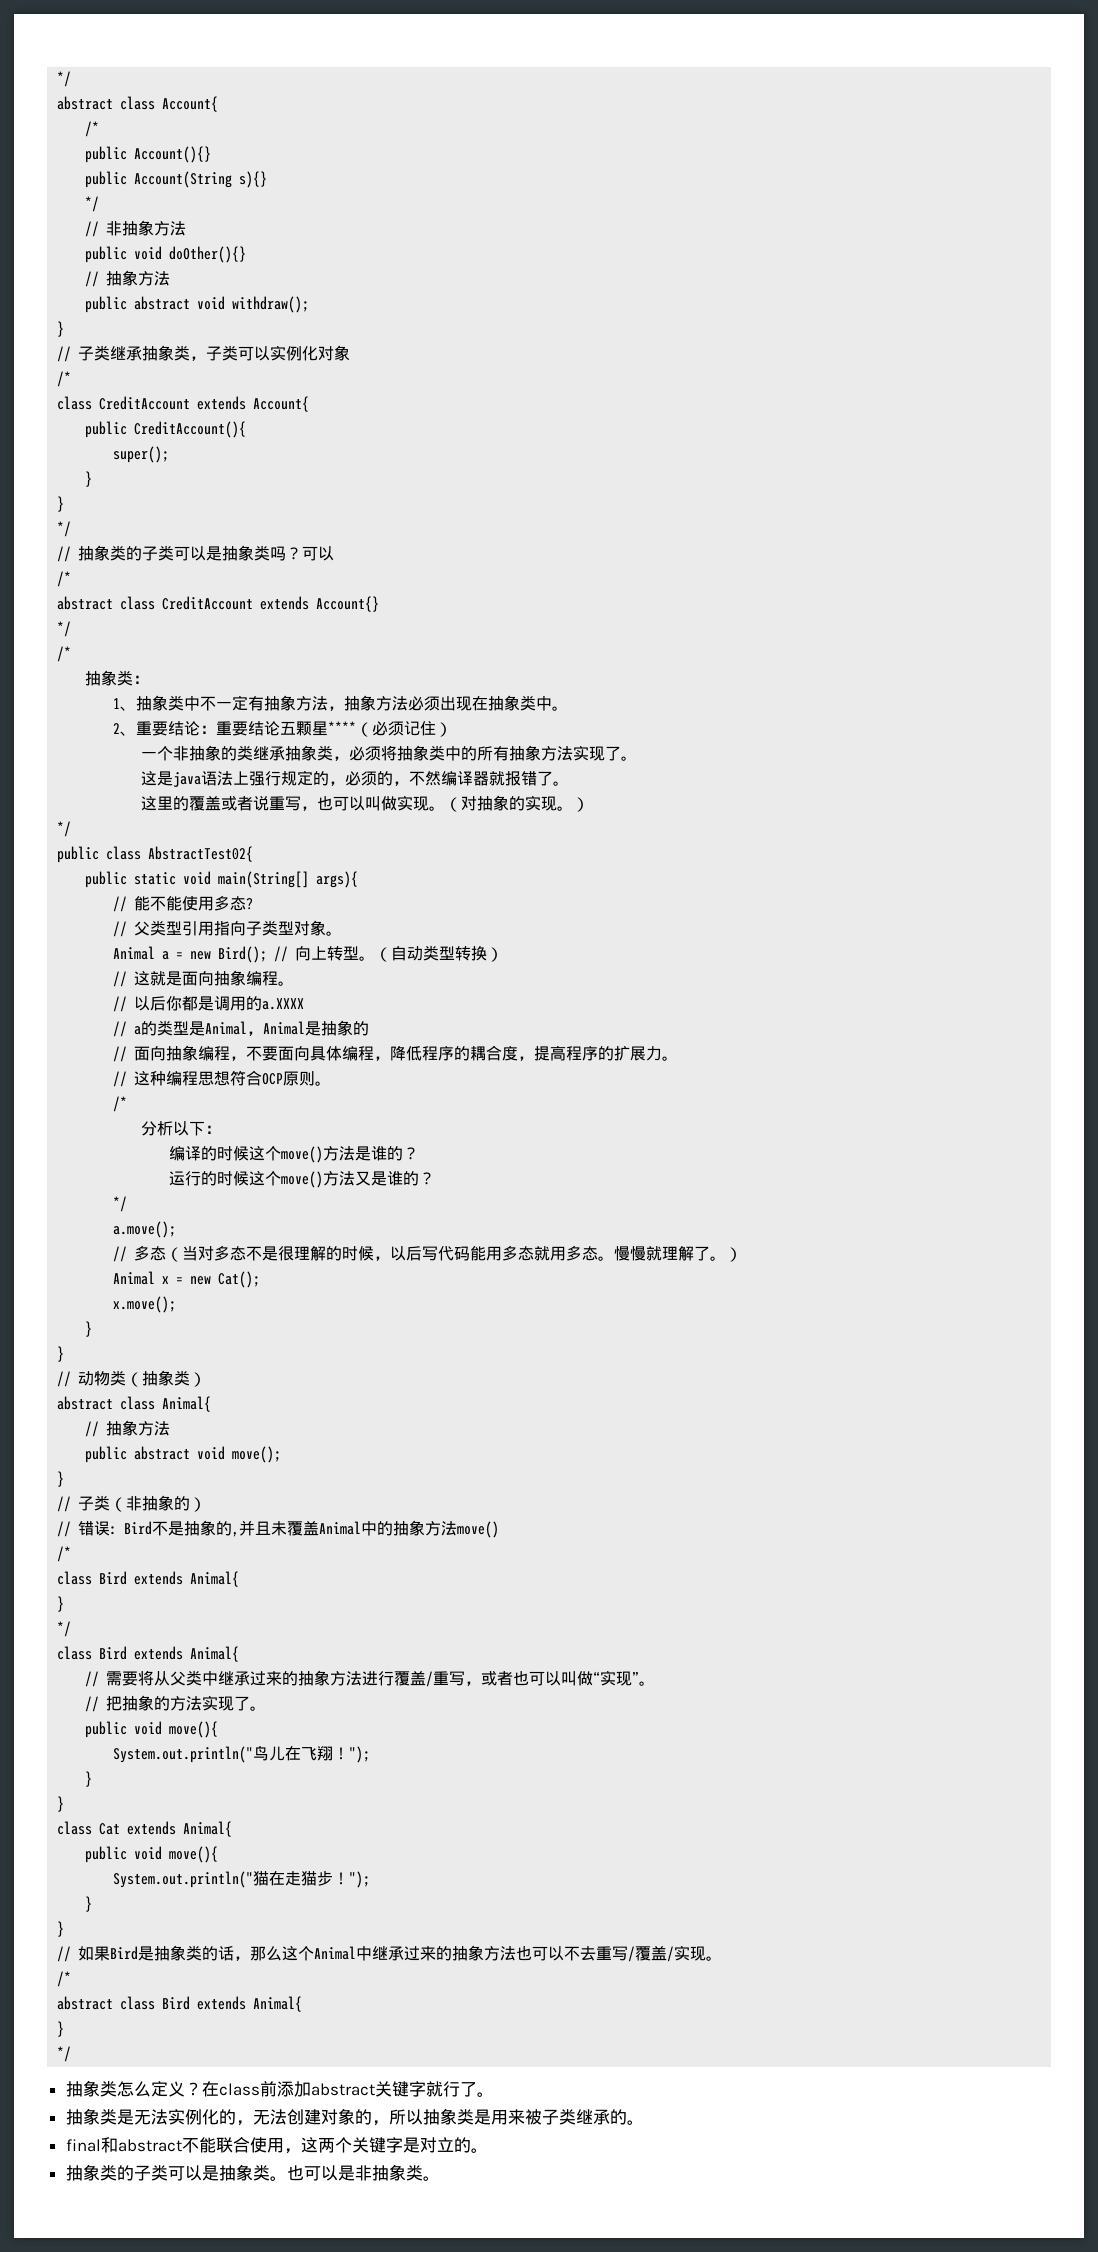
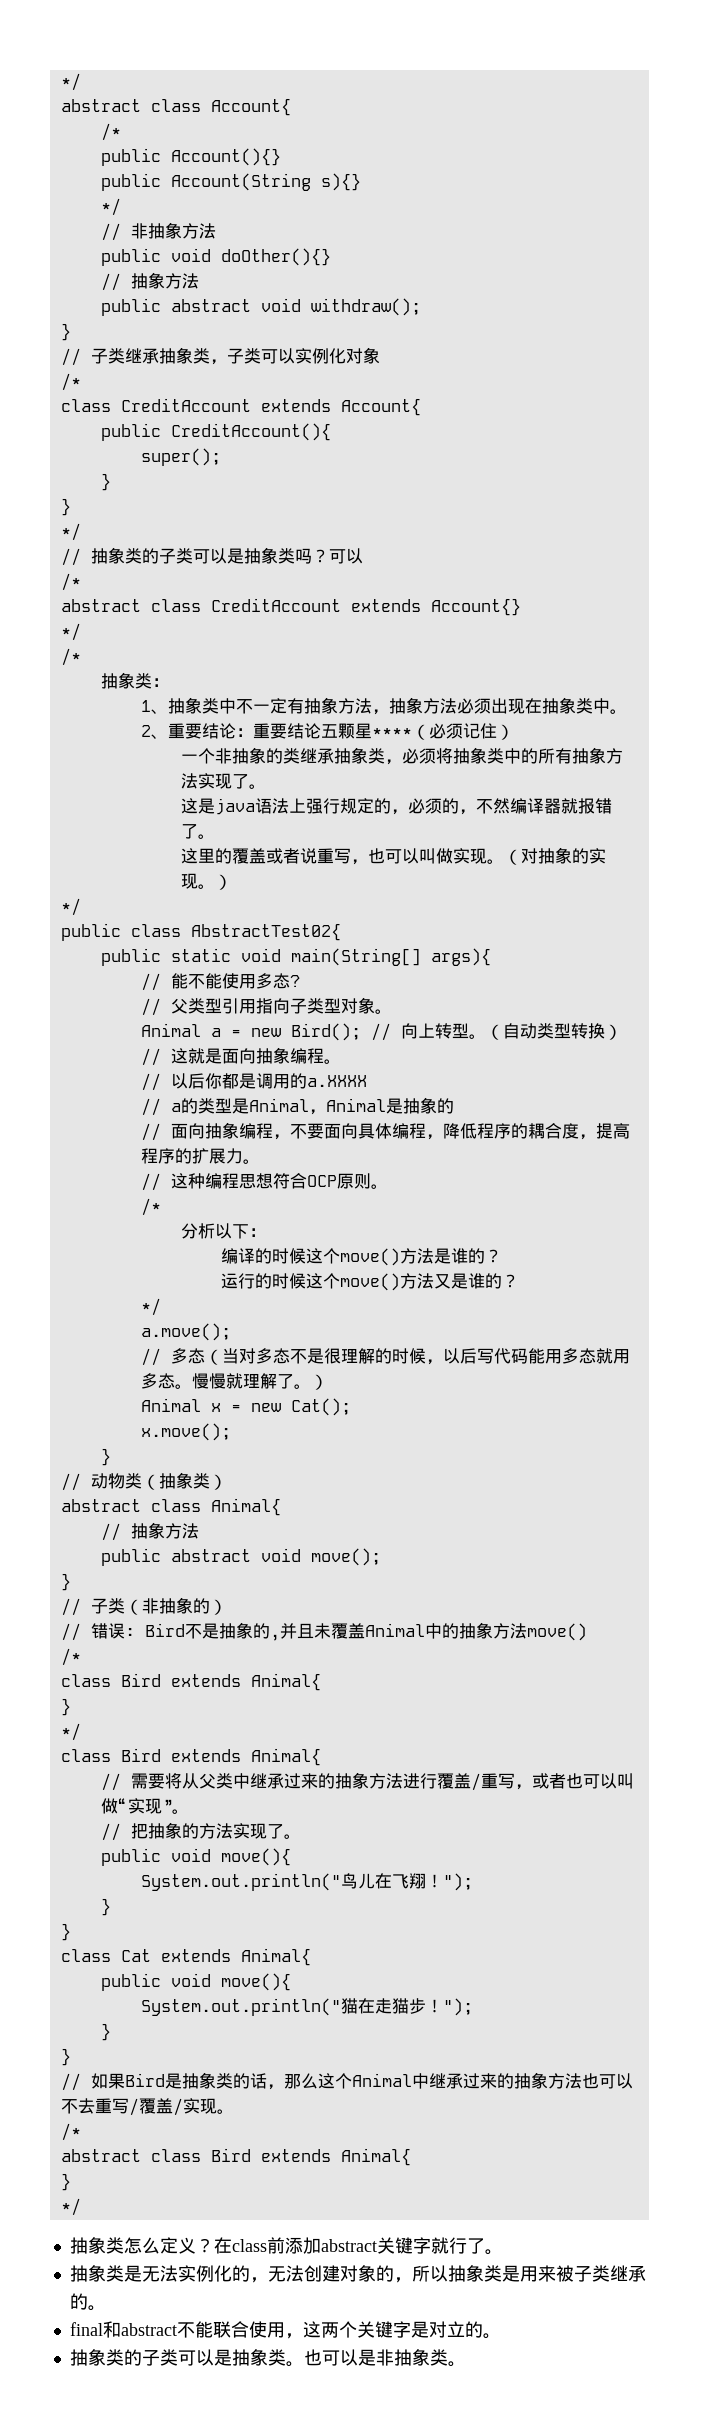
  x.move();
- }

